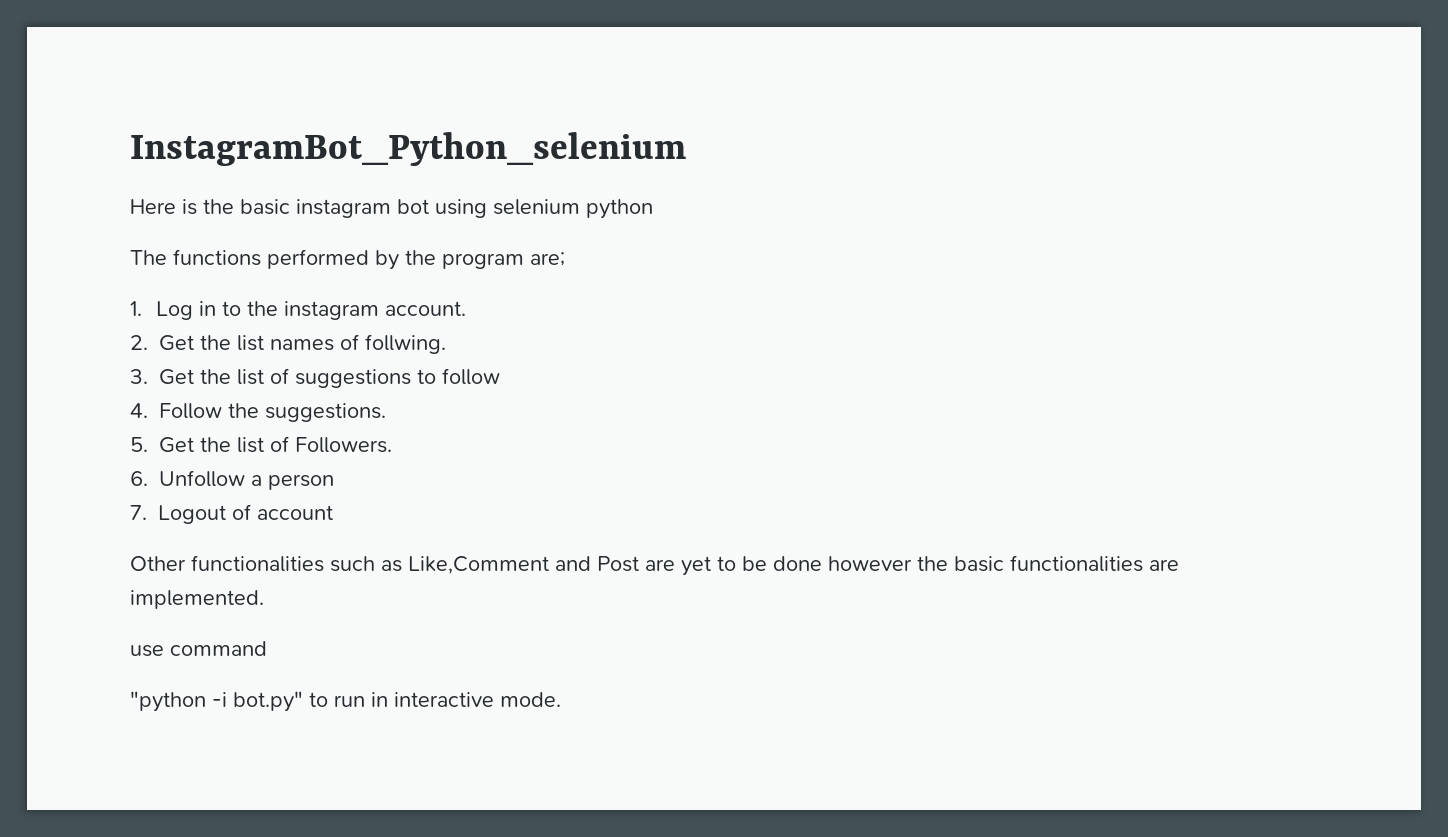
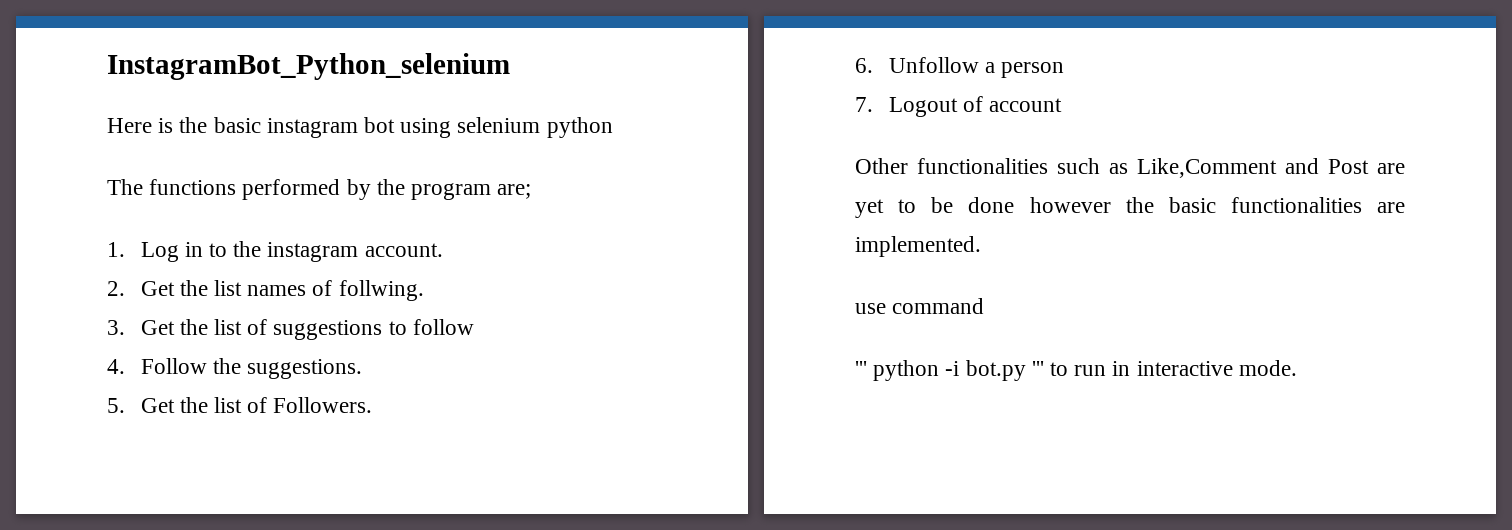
- "python -i bot.py" to run in interactive mode.
+ ''' python -i bot.py ''' to run in interactive mode.

